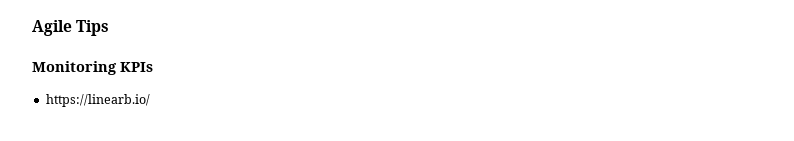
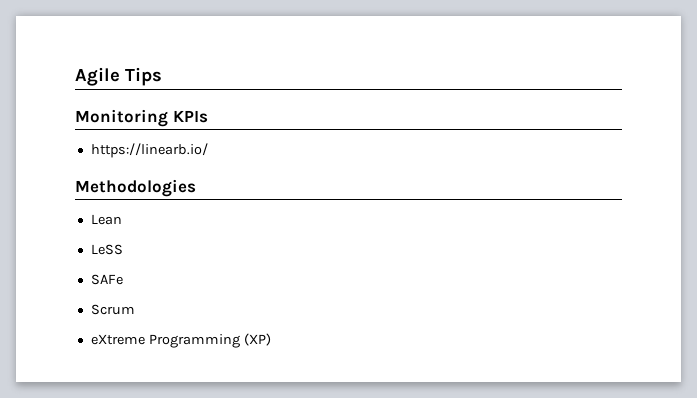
+ Methodologies
+ Lean
+ LeSS
+ SAFe
+ Scrum
+ eXtreme Programming (XP)

